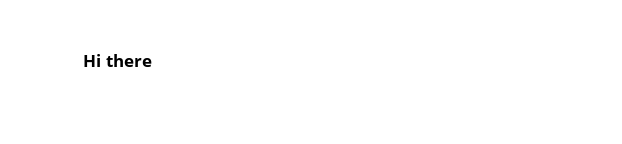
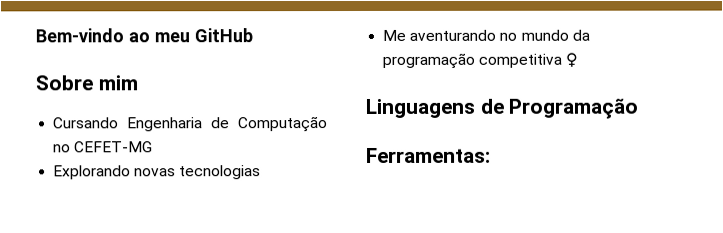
- Hi there
+ Bem-vindo ao meu GitHub
+ Sobre mim
+ Cursando Engenharia de Computação no CEFET-MG
+ Explorando novas tecnologias
+ Me aventurando no mundo da programação competitiva ♀
+ Linguagens de Programação
+ Ferramentas:

